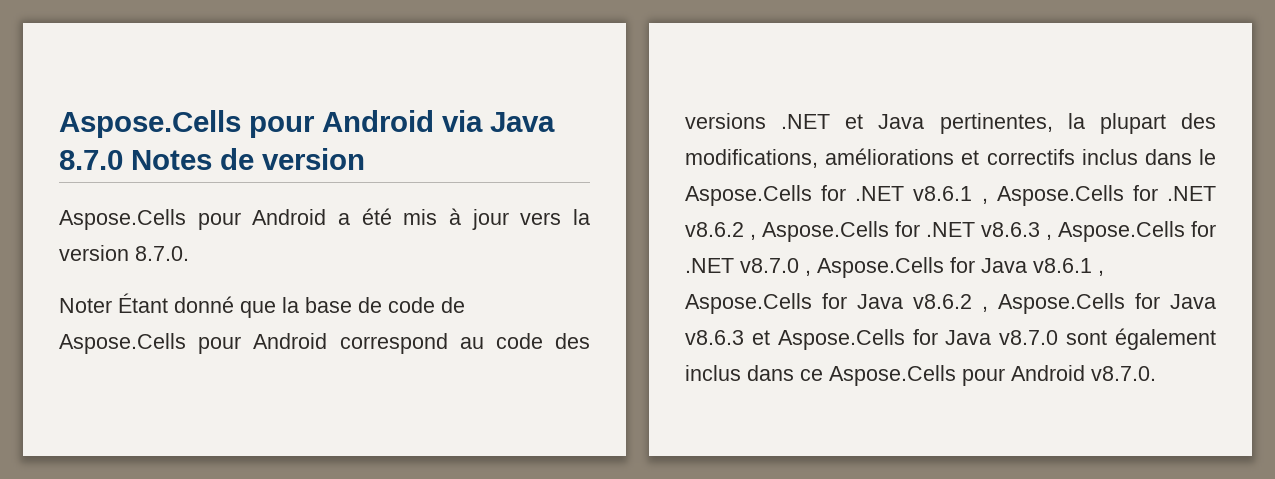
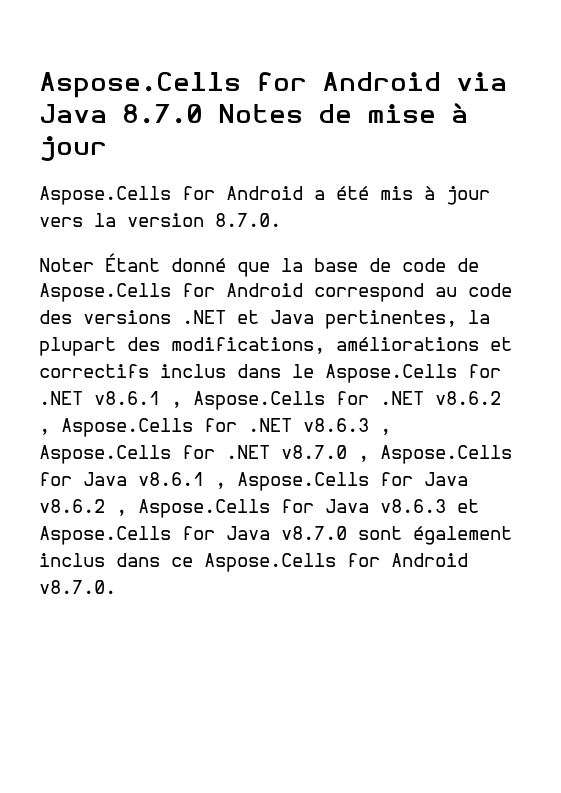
- Aspose.Cells pour Android via Java 8.7.0 Notes de version
- Aspose.Cells pour Android a été mis à jour vers la version 8.7.0.
+ Aspose.Cells for Android via Java 8.7.0 Notes de mise à jour
+ Aspose.Cells for Android a été mis à jour vers la version 8.7.0.
- Noter Étant donné que la base de code de Aspose.Cells pour Android correspond au code des versions .NET et Java pertinentes, la plupart des modifications, améliorations et correctifs inclus dans le Aspose.Cells for .NET v8.6.1 , Aspose.Cells for .NET v8.6.2 , Aspose.Cells for .NET v8.6.3 , Aspose.Cells for .NET v8.7.0 , Aspose.Cells for Java v8.6.1 , Aspose.Cells for Java v8.6.2 , Aspose.Cells for Java v8.6.3 et Aspose.Cells for Java v8.7.0 sont également inclus dans ce Aspose.Cells pour Android v8.7.0.
+ Noter Étant donné que la base de code de Aspose.Cells for Android correspond au code des versions .NET et Java pertinentes, la plupart des modifications, améliorations et correctifs inclus dans le Aspose.Cells for .NET v8.6.1 , Aspose.Cells for .NET v8.6.2 , Aspose.Cells for .NET v8.6.3 , Aspose.Cells for .NET v8.7.0 , Aspose.Cells for Java v8.6.1 , Aspose.Cells for Java v8.6.2 , Aspose.Cells for Java v8.6.3 et Aspose.Cells for Java v8.7.0 sont également inclus dans ce Aspose.Cells for Android v8.7.0.

